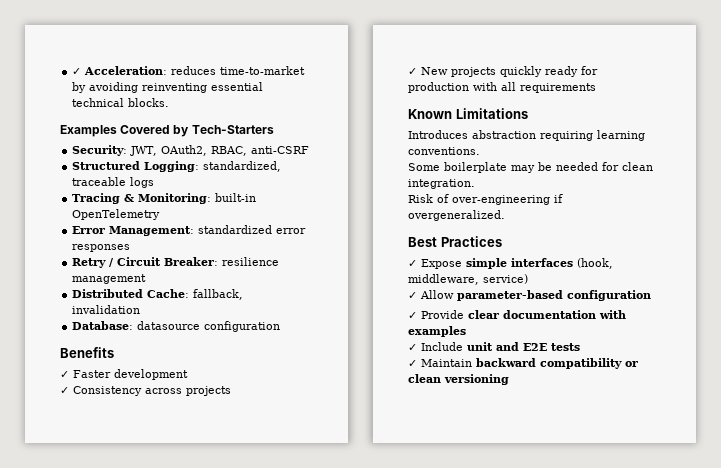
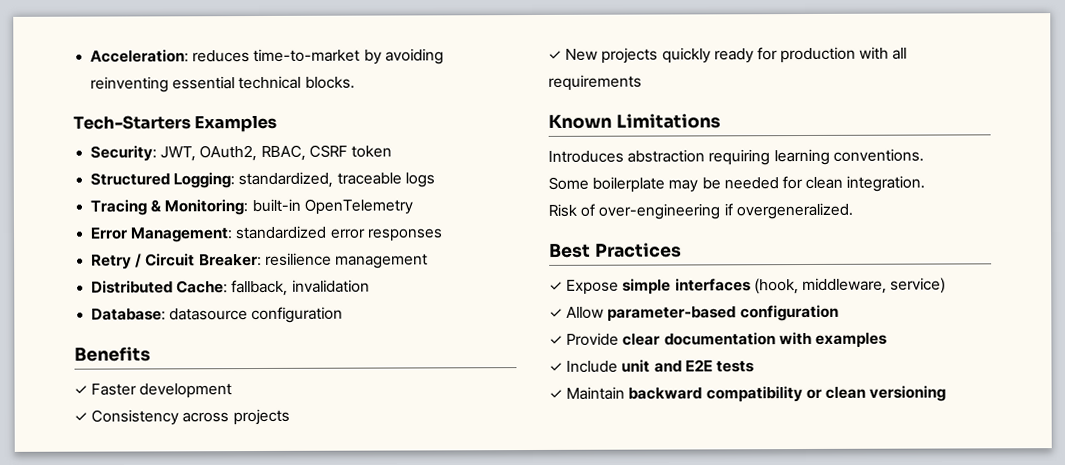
- ✓ Acceleration: reduces time-to-market by avoiding reinventing essential technical blocks.
+ Acceleration: reduces time-to-market by avoiding reinventing essential technical blocks.
- Examples Covered by Tech-Starters
+ Tech-Starters Examples
- Security: JWT, OAuth2, RBAC, anti-CSRF
+ Security: JWT, OAuth2, RBAC, CSRF token

